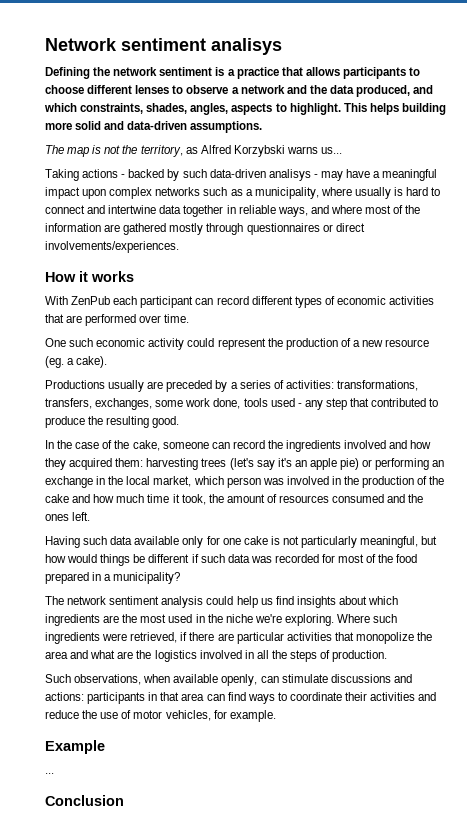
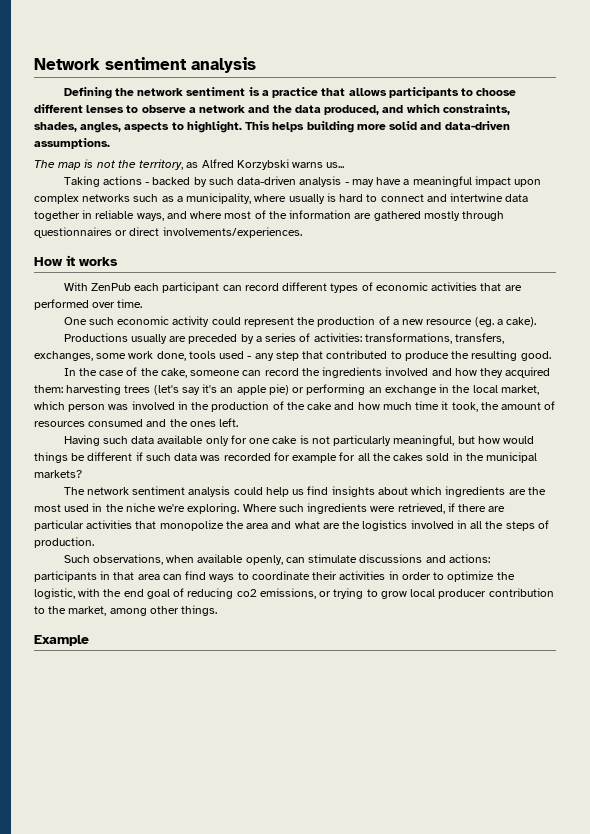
- Network sentiment analisys
+ Network sentiment analysis
- Taking actions - backed by such data-driven analisys - may have a meaningful impact upon complex networks such as a municipality, where usually is hard to connect and intertwine data together in reliable ways, and where most of the information are gathered mostly through questionnaires or direct involvements/experiences.
+ Taking actions - backed by such data-driven analysis - may have a meaningful impact upon complex networks such as a municipality, where usually is hard to connect and intertwine data together in reliable ways, and where most of the information are gathered mostly through questionnaires or direct involvements/experiences.
- Having such data available only for one cake is not particularly meaningful, but how would things be different if such data was recorded for most of the food prepared in a municipality?
+ Having such data available only for one cake is not particularly meaningful, but how would things be different if such data was recorded for example for all the cakes sold in the municipal markets?
- Such observations, when available openly, can stimulate discussions and actions: participants in that area can find ways to coordinate their activities and reduce the use of motor vehicles, for example.
+ Such observations, when available openly, can stimulate discussions and actions: participants in that area can find ways to coordinate their activities in order to optimize the logistic, with the end goal of reducing co2 emissions, or trying to grow local producer contribution to the market, among other things.
- ...
- Conclusion

